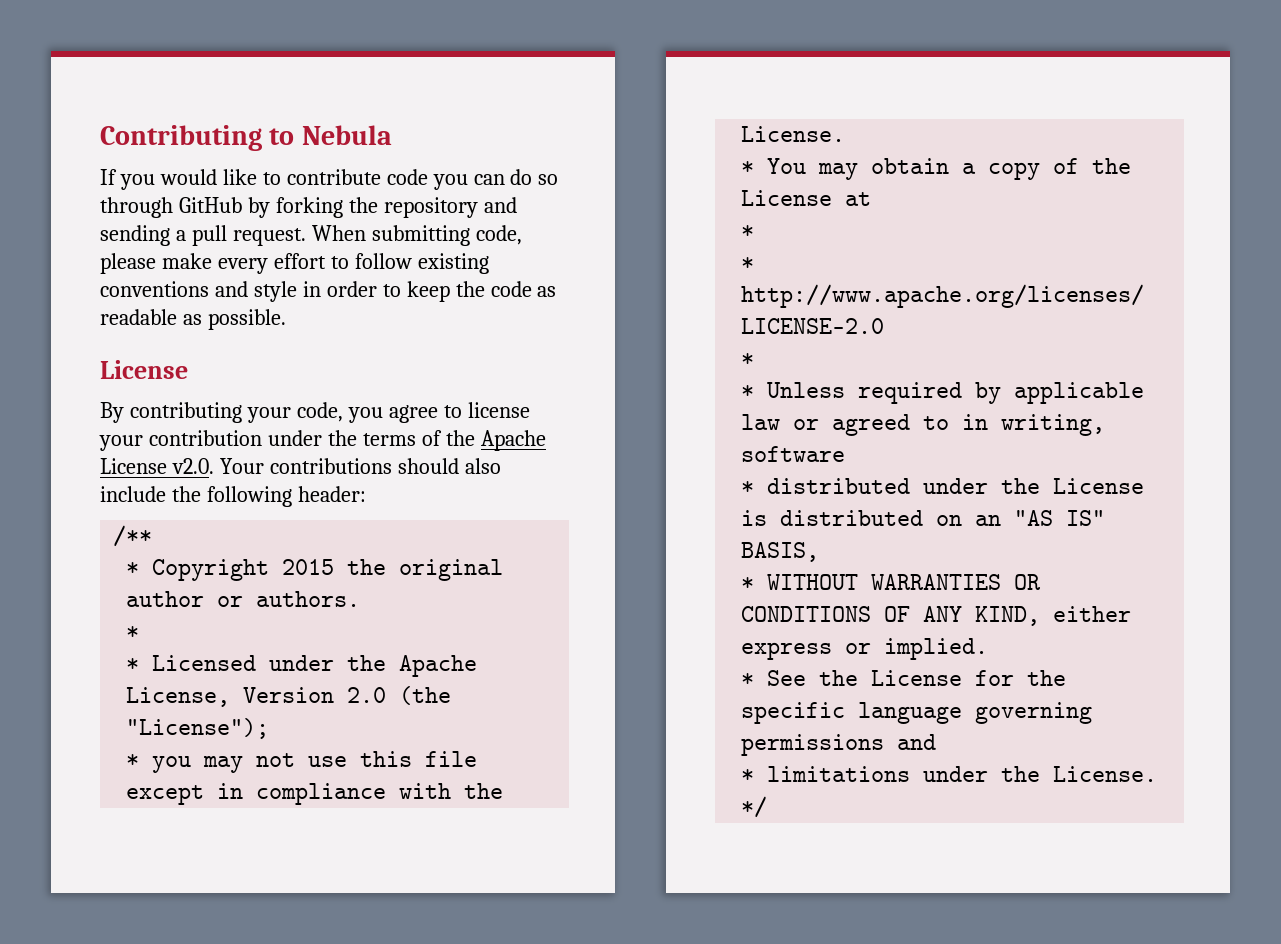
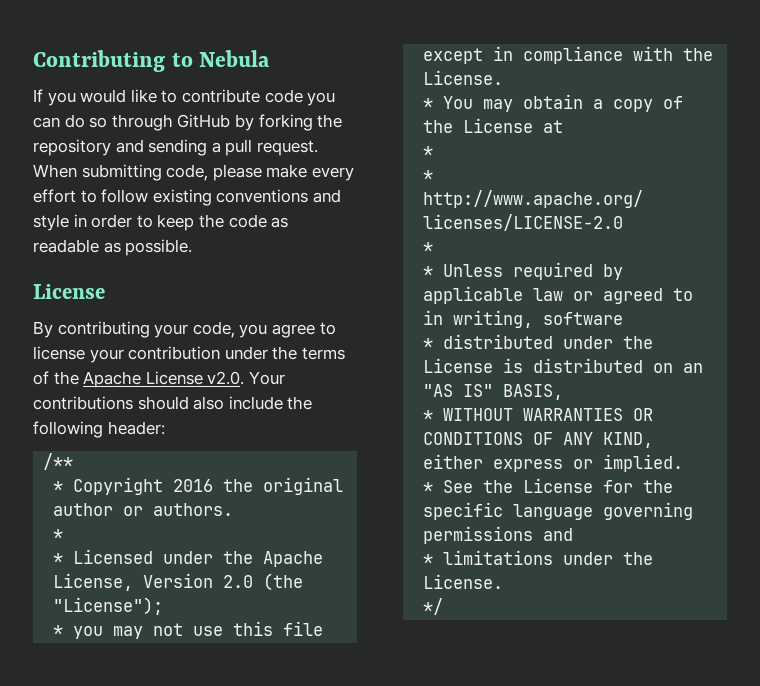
- * Copyright 2015 the original author or authors.
+ * Copyright 2016 the original author or authors.

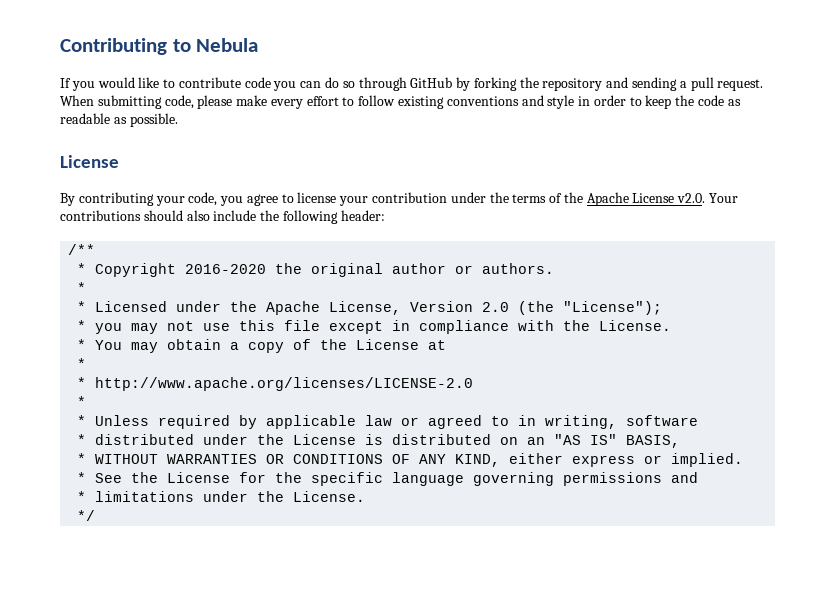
- * Copyright 2016 the original author or authors.
+ * Copyright 2016-2020 the original author or authors.

